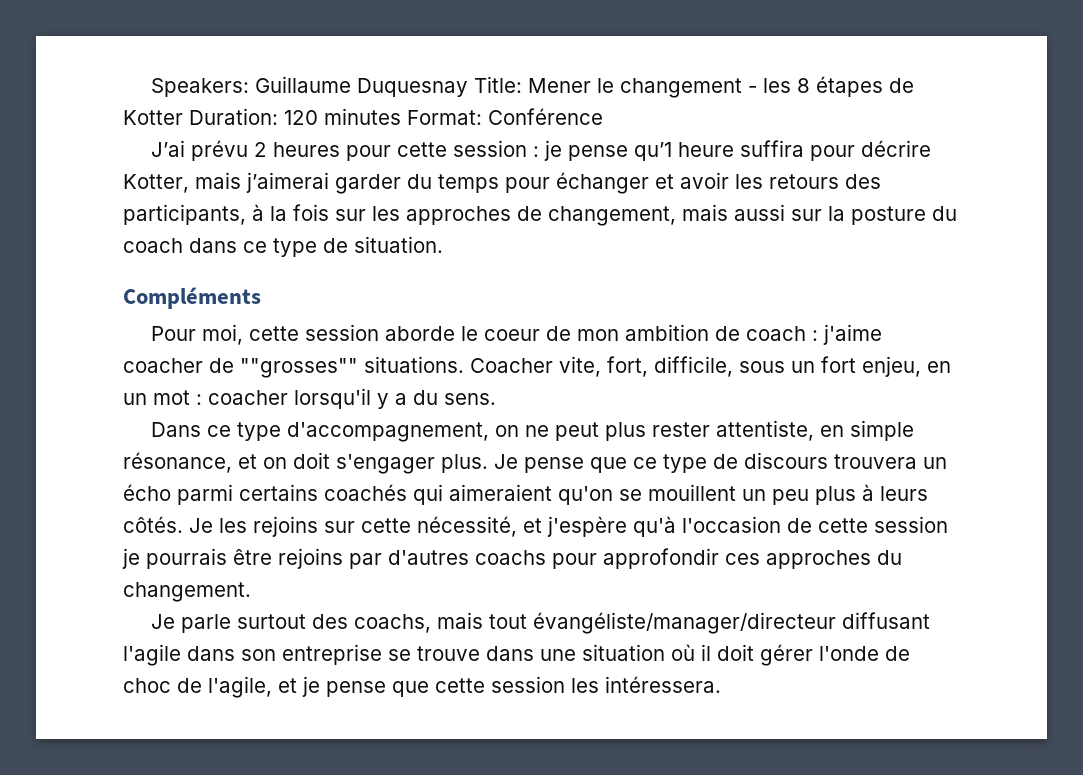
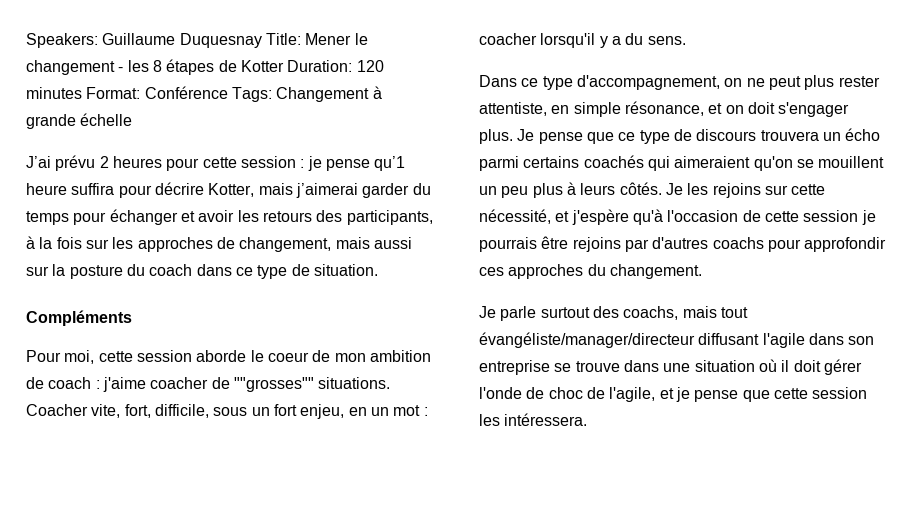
- Speakers: Guillaume Duquesnay Title: Mener le changement - les 8 étapes de Kotter Duration: 120 minutes Format: Conférence
+ Speakers: Guillaume Duquesnay Title: Mener le changement - les 8 étapes de Kotter Duration: 120 minutes Format: Conférence Tags: Changement à grande échelle

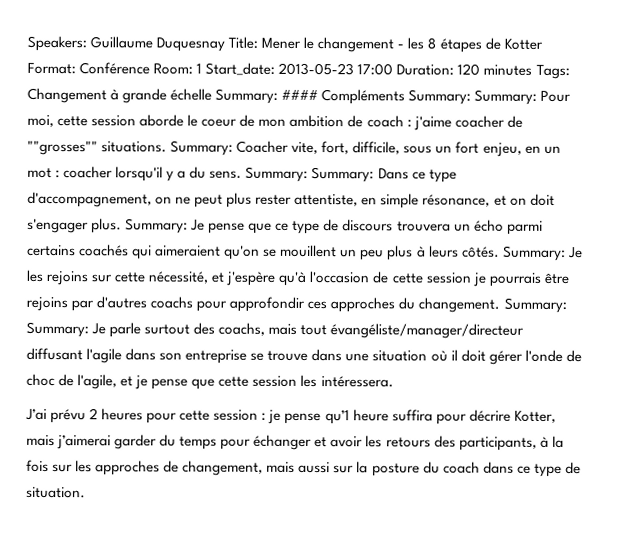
- Speakers: Guillaume Duquesnay Title: Mener le changement - les 8 étapes de Kotter Duration: 120 minutes Format: Conférence Tags: Changement à grande échelle
+ Speakers: Guillaume Duquesnay Title: Mener le changement - les 8 étapes de Kotter Format: Conférence Room: 1 Start_date: 2013-05-23 17:00 Duration: 120 minutes Tags: Changement à grande échelle Summary: #### Compléments Summary: Summary: Pour moi, cette session aborde le coeur de mon ambition de coach : j'aime coacher de ""grosses"" situations. Summary: Coacher vite, fort, difficile, sous un fort enjeu, en un mot : coacher lorsqu'il y a du sens. Summary: Summary: Dans ce type d'accompagnement, on ne peut plus rester attentiste, en simple résonance, et on doit s'engager plus. Summary: Je pense que ce type de discours trouvera un écho parmi certains coachés qui aimeraient qu'on se mouillent un peu plus à leurs côtés. Summary: Je les rejoins sur cette nécessité, et j'espère qu'à l'occasion de cette session je pourrais être rejoins par d'autres coachs pour approfondir ces approches du changement. Summary: Summary: Je parle surtout des coachs, mais tout évangéliste/manager/directeur diffusant l'agile dans son entreprise se trouve dans une situation où il doit gérer l'onde de choc de l'agile, et je pense que cette session les intéressera.
- Compléments
- Pour moi, cette session aborde le coeur de mon ambition de coach : j'aime coacher de ""grosses"" situations. Coacher vite, fort, difficile, sous un fort enjeu, en un mot : coacher lorsqu'il y a du sens.
- Dans ce type d'accompagnement, on ne peut plus rester attentiste, en simple résonance, et on doit s'engager plus. Je pense que ce type de discours trouvera un écho parmi certains coachés qui aimeraient qu'on se mouillent un peu plus à leurs côtés. Je les rejoins sur cette nécessité, et j'espère qu'à l'occasion de cette session je pourrais être rejoins par d'autres coachs pour approfondir ces approches du changement.
- Je parle surtout des coachs, mais tout évangéliste/manager/directeur diffusant l'agile dans son entreprise se trouve dans une situation où il doit gérer l'onde de choc de l'agile, et je pense que cette session les intéressera.

